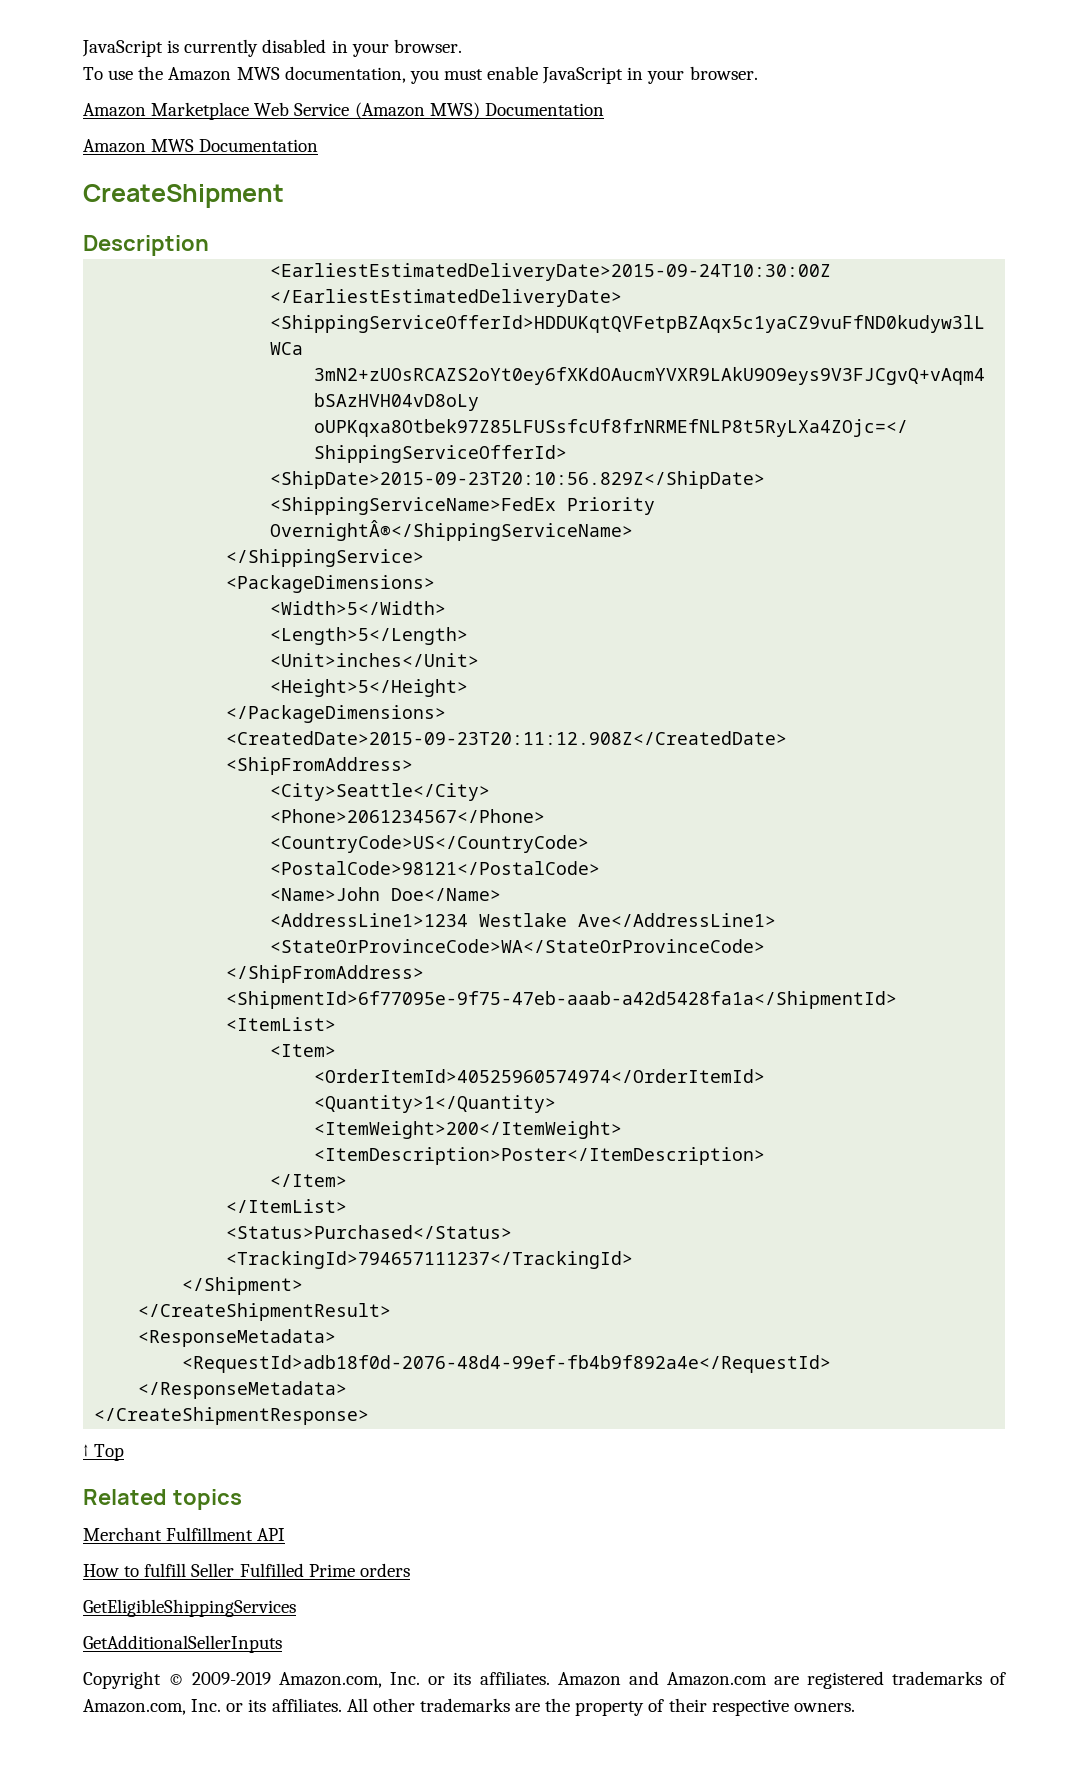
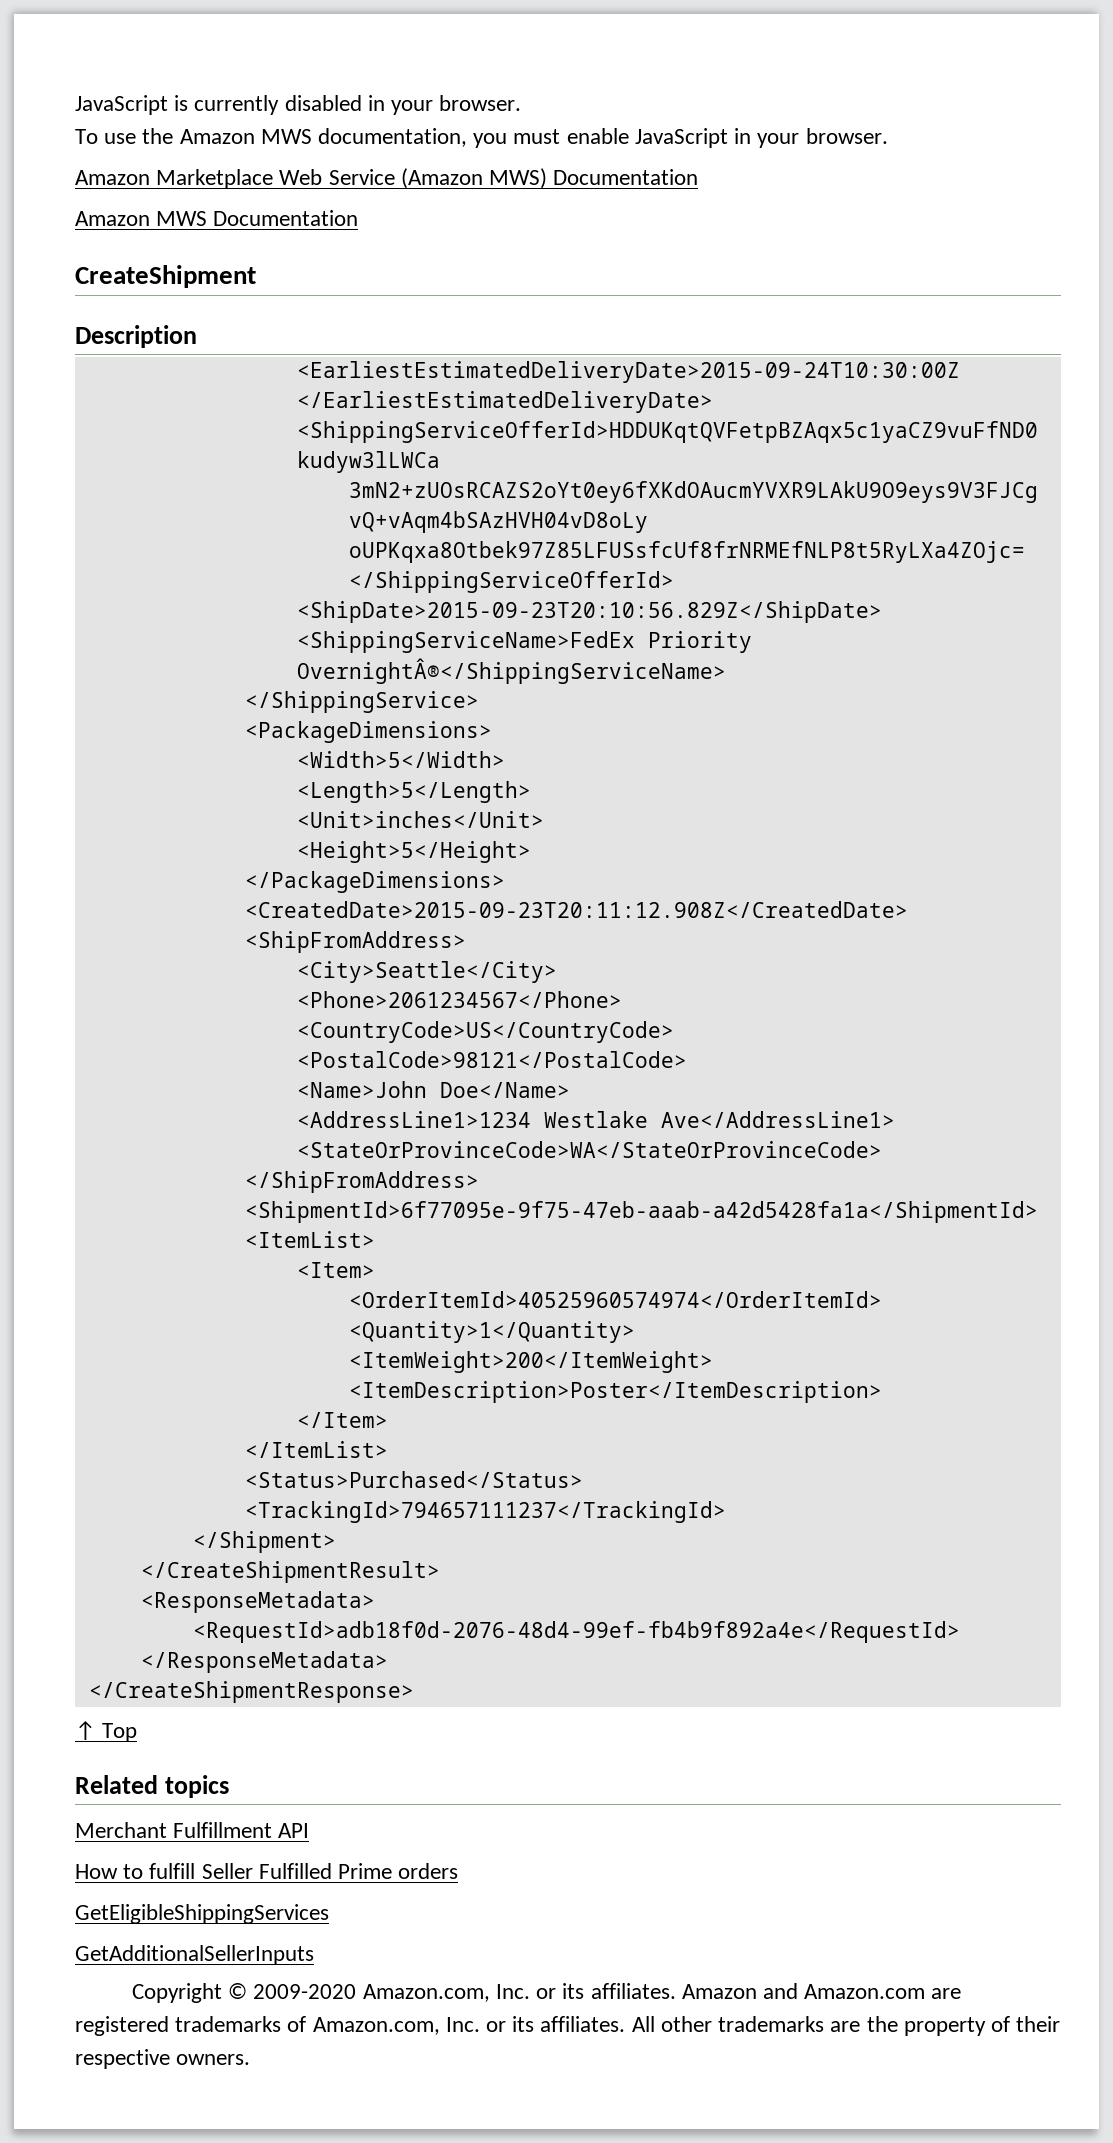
- Copyright © 2009-2019 Amazon.com, Inc. or its affiliates.
+ Copyright © 2009-2020 Amazon.com, Inc. or its affiliates.

